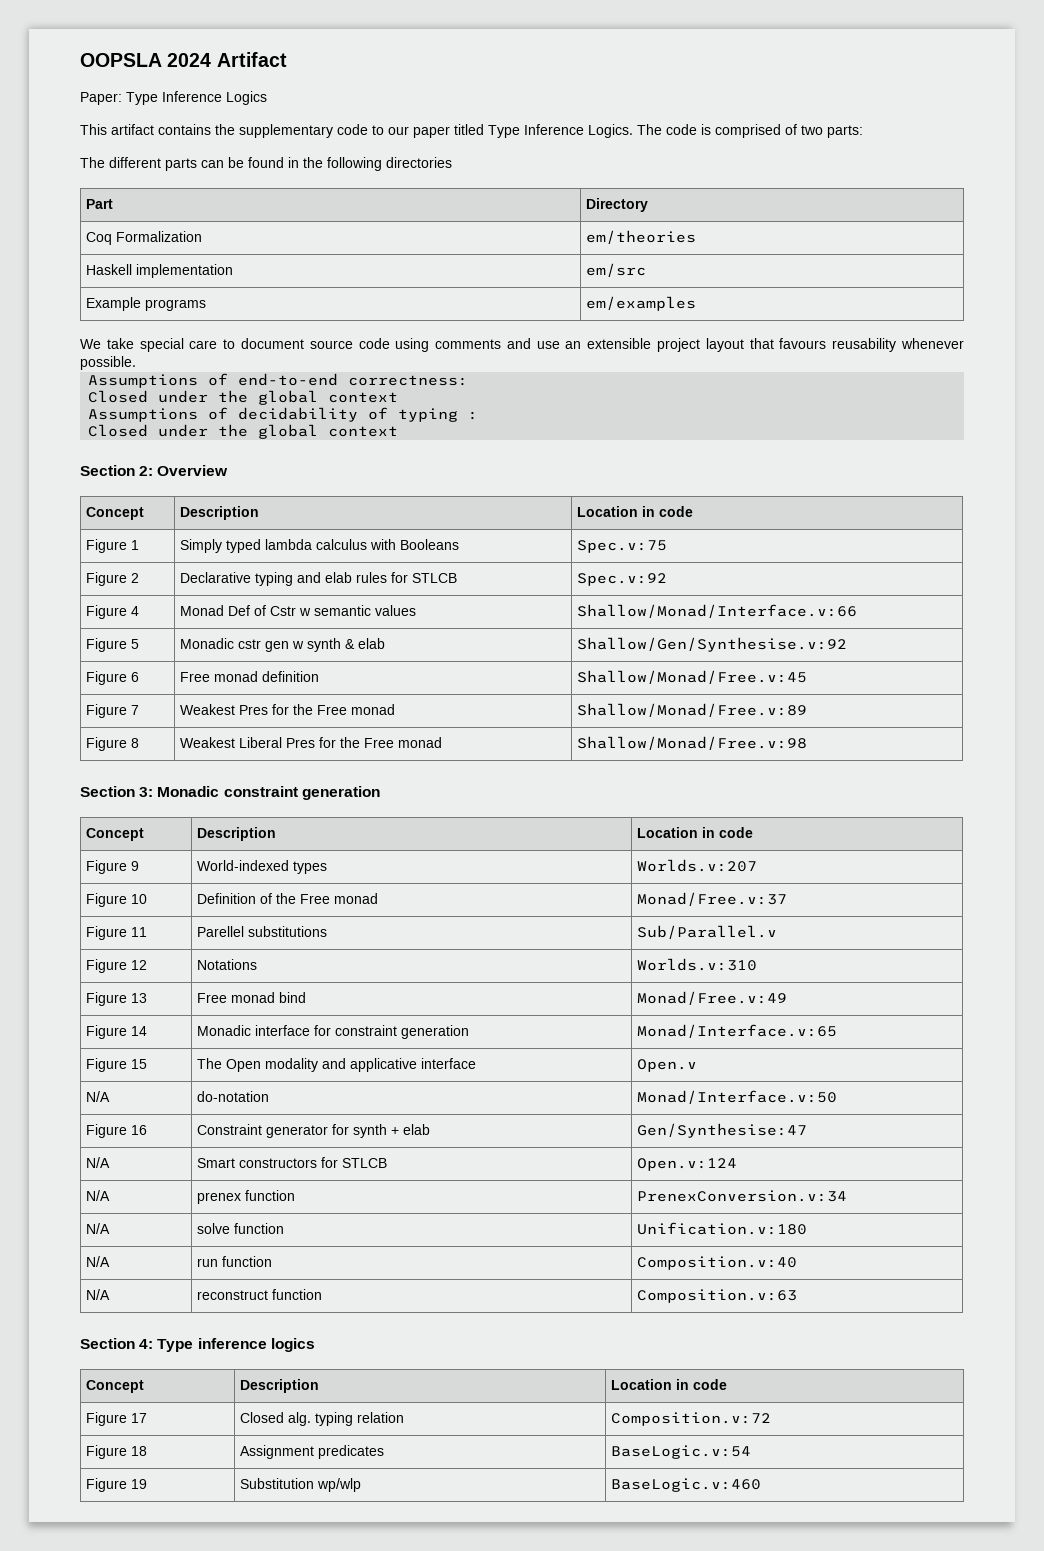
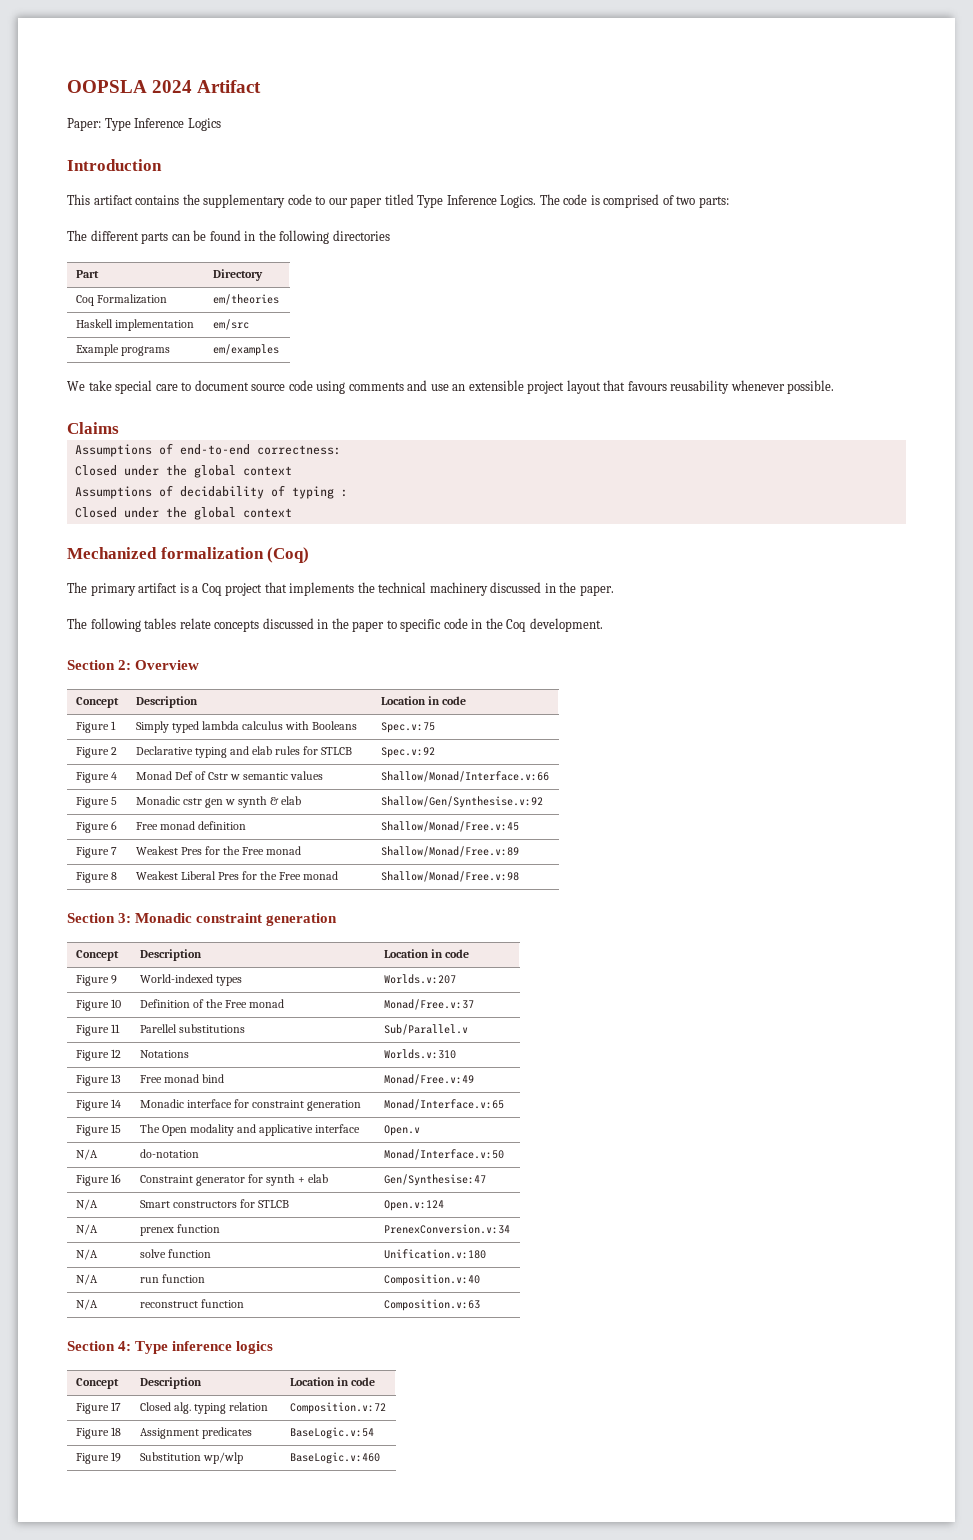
+ Introduction
+ Claims
+ Mechanized formalization (Coq)
+ The primary artifact is a Coq project that implements the technical machinery discussed in the paper.
+ The following tables relate concepts discussed in the paper to specific code in the Coq development.

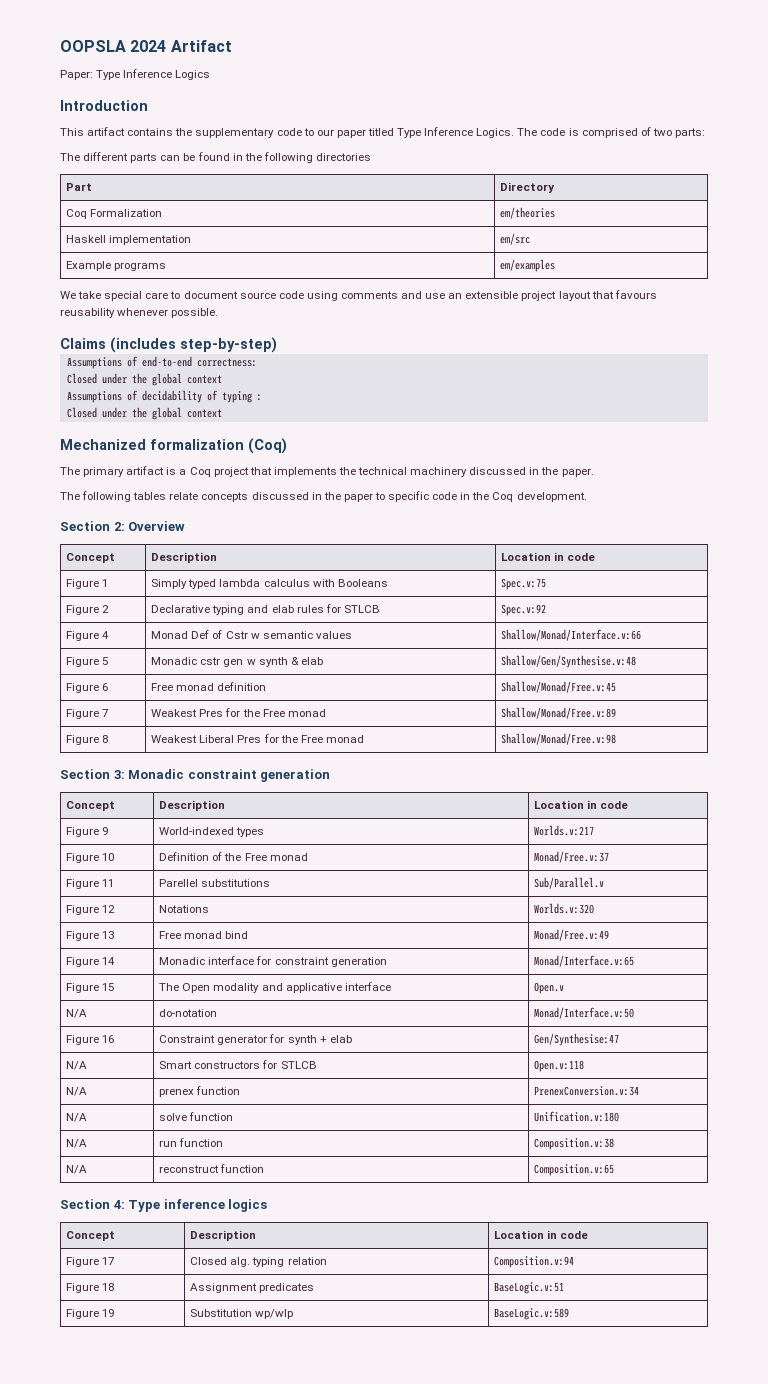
- Claims
+ Claims (includes step-by-step)
- Figure 5 | Monadic cstr gen w synth & elab | Shallow/Gen/Synthesise.v:92
+ Figure 5 | Monadic cstr gen w synth & elab | Shallow/Gen/Synthesise.v:48
- Figure 9 | World-indexed types | Worlds.v:207
+ Figure 9 | World-indexed types | Worlds.v:217
- Figure 12 | Notations | Worlds.v:310
+ Figure 12 | Notations | Worlds.v:320
- N/A | Smart constructors for STLCB | Open.v:124
+ N/A | Smart constructors for STLCB | Open.v:118
- N/A | run function | Composition.v:40
+ N/A | run function | Composition.v:38
- N/A | reconstruct function | Composition.v:63
+ N/A | reconstruct function | Composition.v:65
- Figure 17 | Closed alg. typing relation | Composition.v:72
+ Figure 17 | Closed alg. typing relation | Composition.v:94
- Figure 18 | Assignment predicates | BaseLogic.v:54
+ Figure 18 | Assignment predicates | BaseLogic.v:51
- Figure 19 | Substitution wp/wlp | BaseLogic.v:460
+ Figure 19 | Substitution wp/wlp | BaseLogic.v:589

